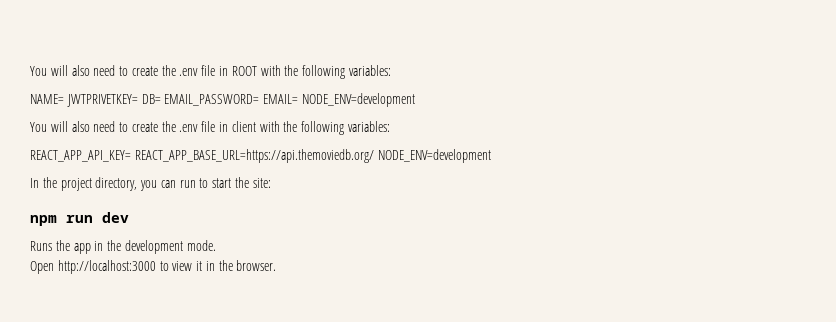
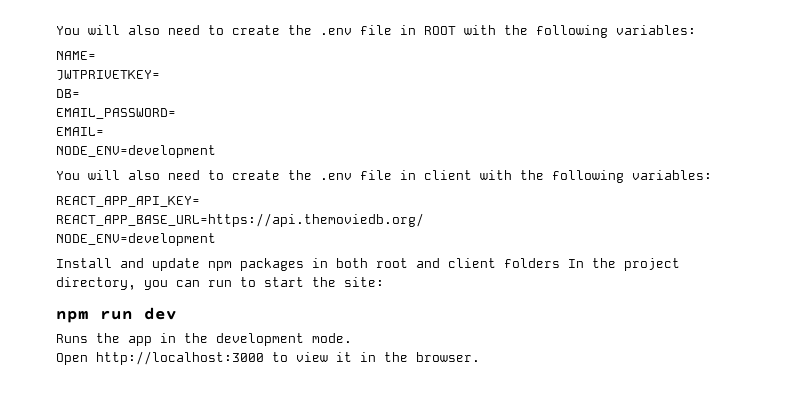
- NAME= JWTPRIVETKEY= DB= EMAIL_PASSWORD= EMAIL= NODE_ENV=development
+ NAME=
+ JWTPRIVETKEY=
+ DB=
+ EMAIL_PASSWORD=
+ EMAIL=
+ NODE_ENV=development
- REACT_APP_API_KEY= REACT_APP_BASE_URL=https://api.themoviedb.org/ NODE_ENV=development
- In the project directory, you can run to start the site:
+ REACT_APP_API_KEY=
+ REACT_APP_BASE_URL=https://api.themoviedb.org/
+ NODE_ENV=development
+ Install and update npm packages in both root and client folders In the project directory, you can run to start the site:

